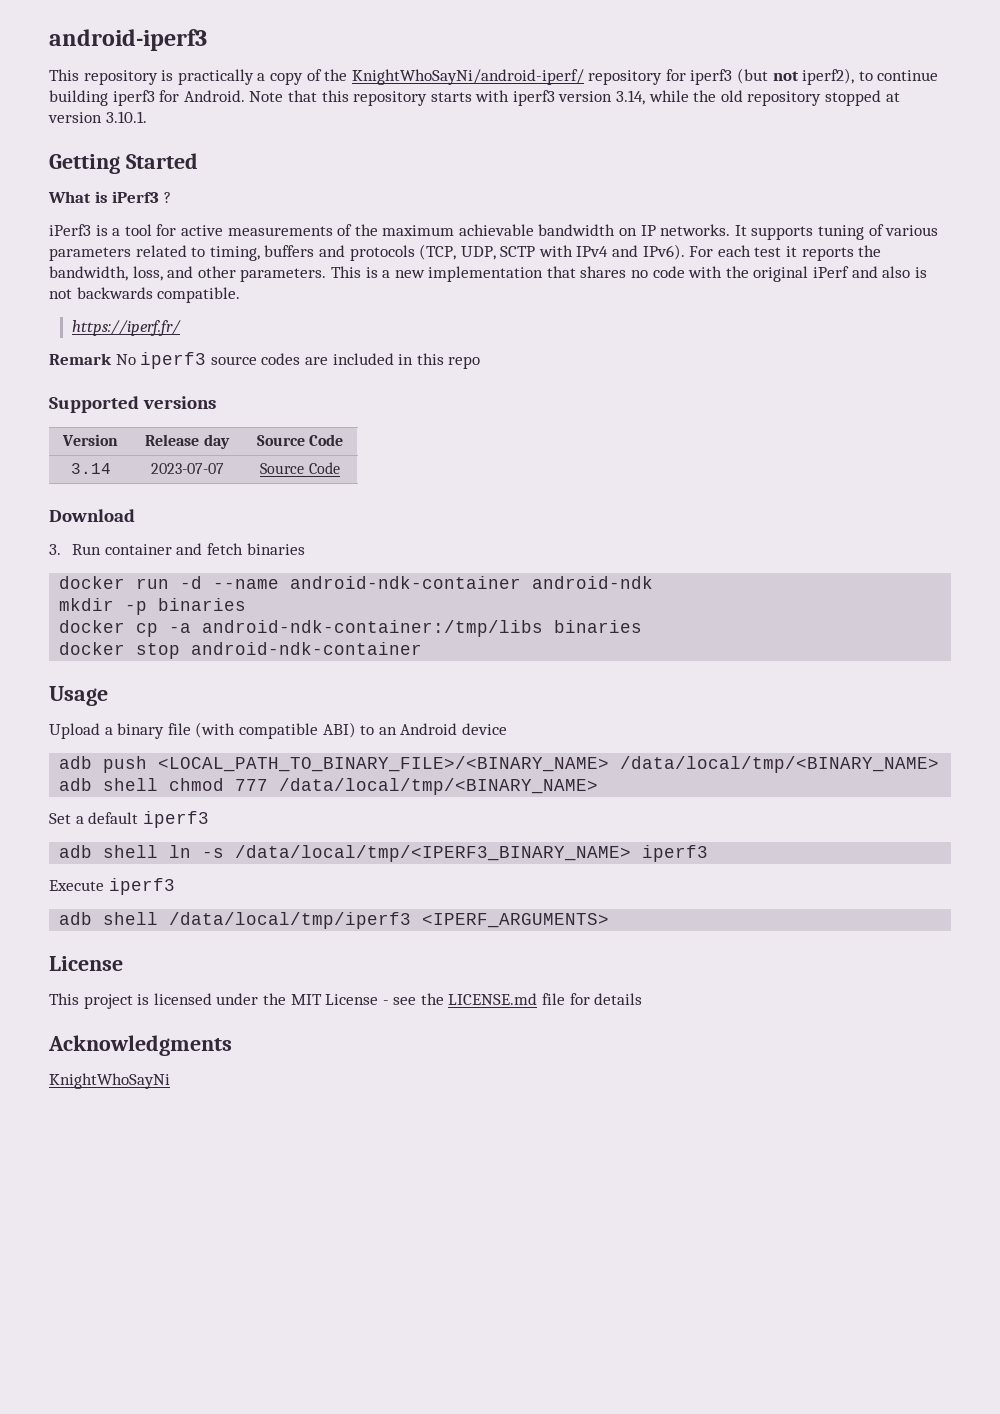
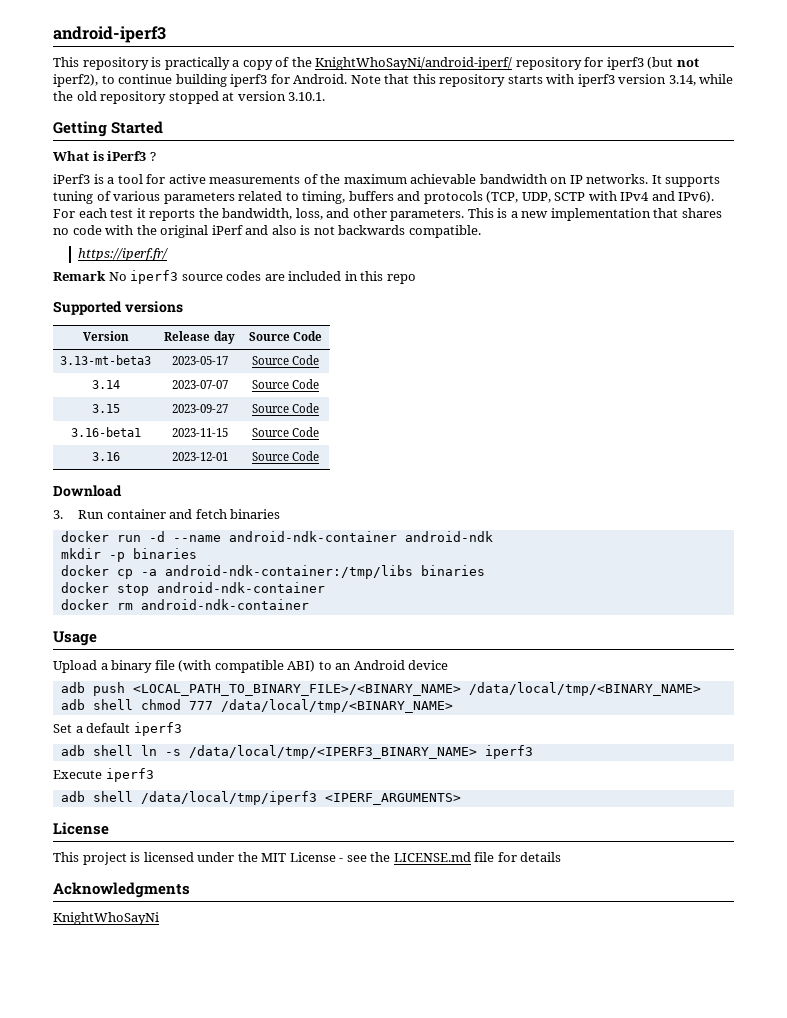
+ 3.13-mt-beta3 | 2023-05-17 | Source Code
+ 3.15 | 2023-09-27 | Source Code
+ 3.16-beta1 | 2023-11-15 | Source Code
+ 3.16 | 2023-12-01 | Source Code
+ docker rm android-ndk-container

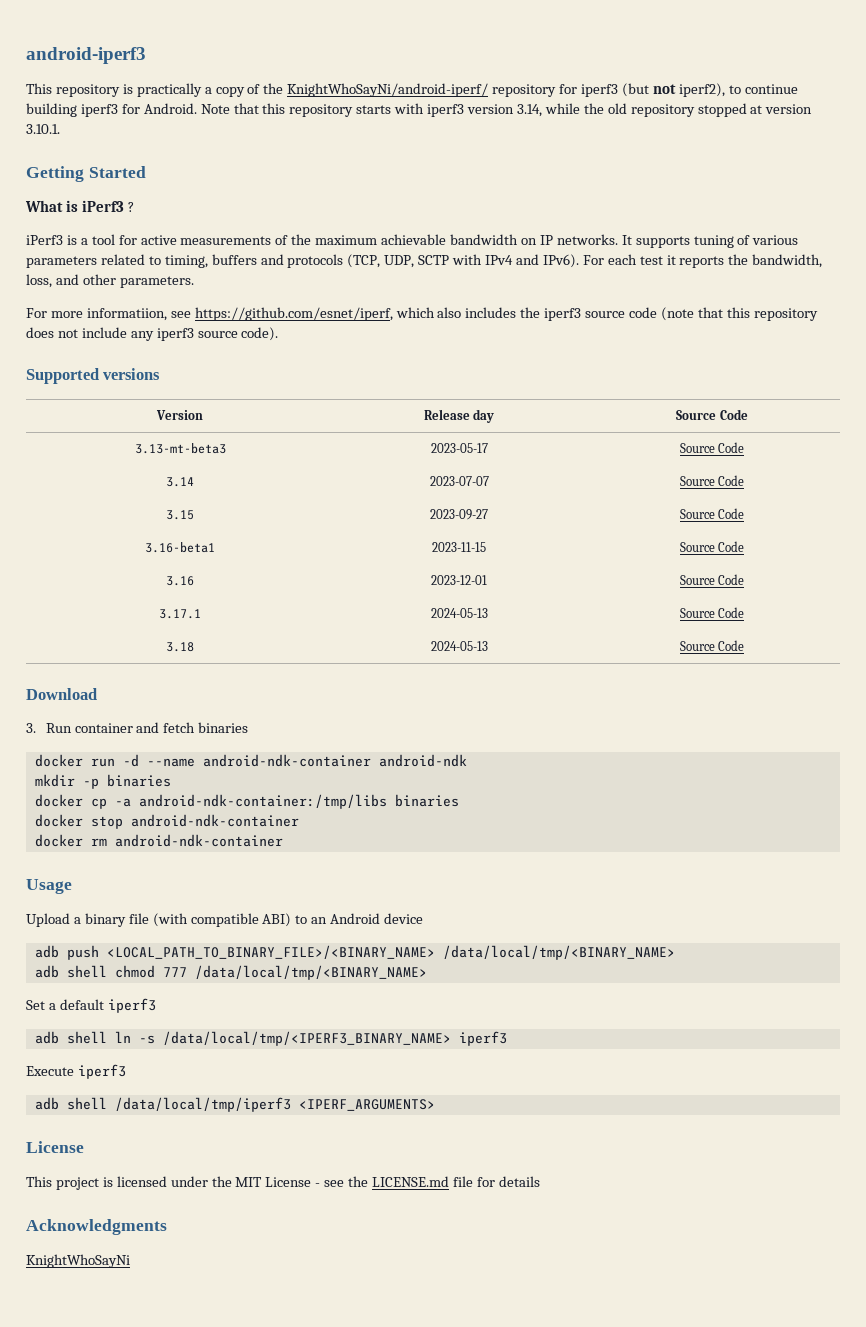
- For each test it reports the bandwidth, loss, and other parameters. This is a new implementation that shares no code with the original iPerf and also is not backwards compatible.
- https://iperf.fr/
- Remark No iperf3 source codes are included in this repo
+ For each test it reports the bandwidth, loss, and other parameters.
+ For more informatiion, see https://github.com/esnet/iperf, which also includes the iperf3 source code (note that this repository does not include any iperf3 source code).
+ 3.17.1 | 2024-05-13 | Source Code
+ 3.18 | 2024-05-13 | Source Code

